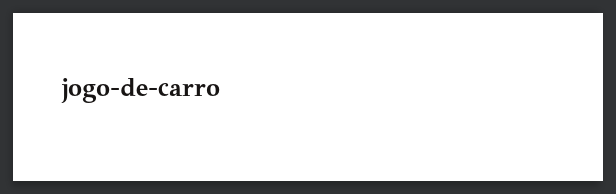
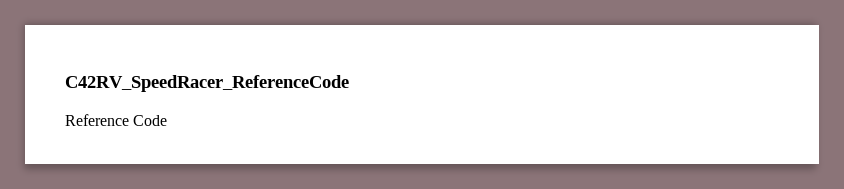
- jogo-de-carro
+ C42RV_SpeedRacer_ReferenceCode
+ Reference Code

